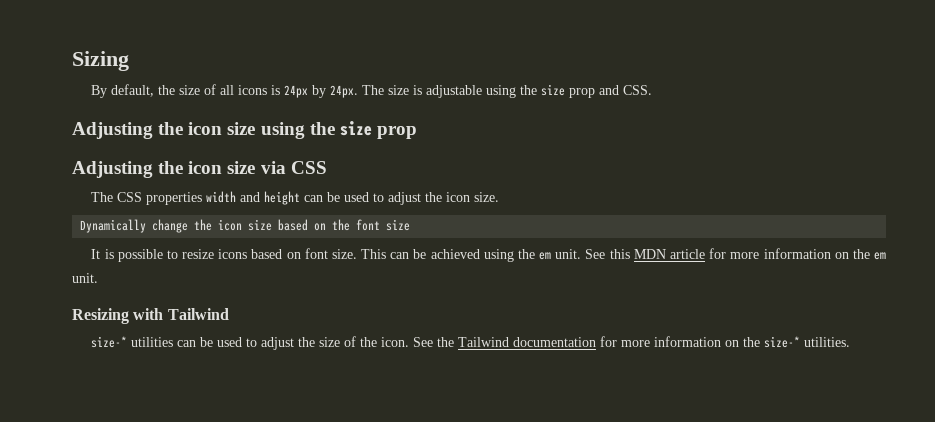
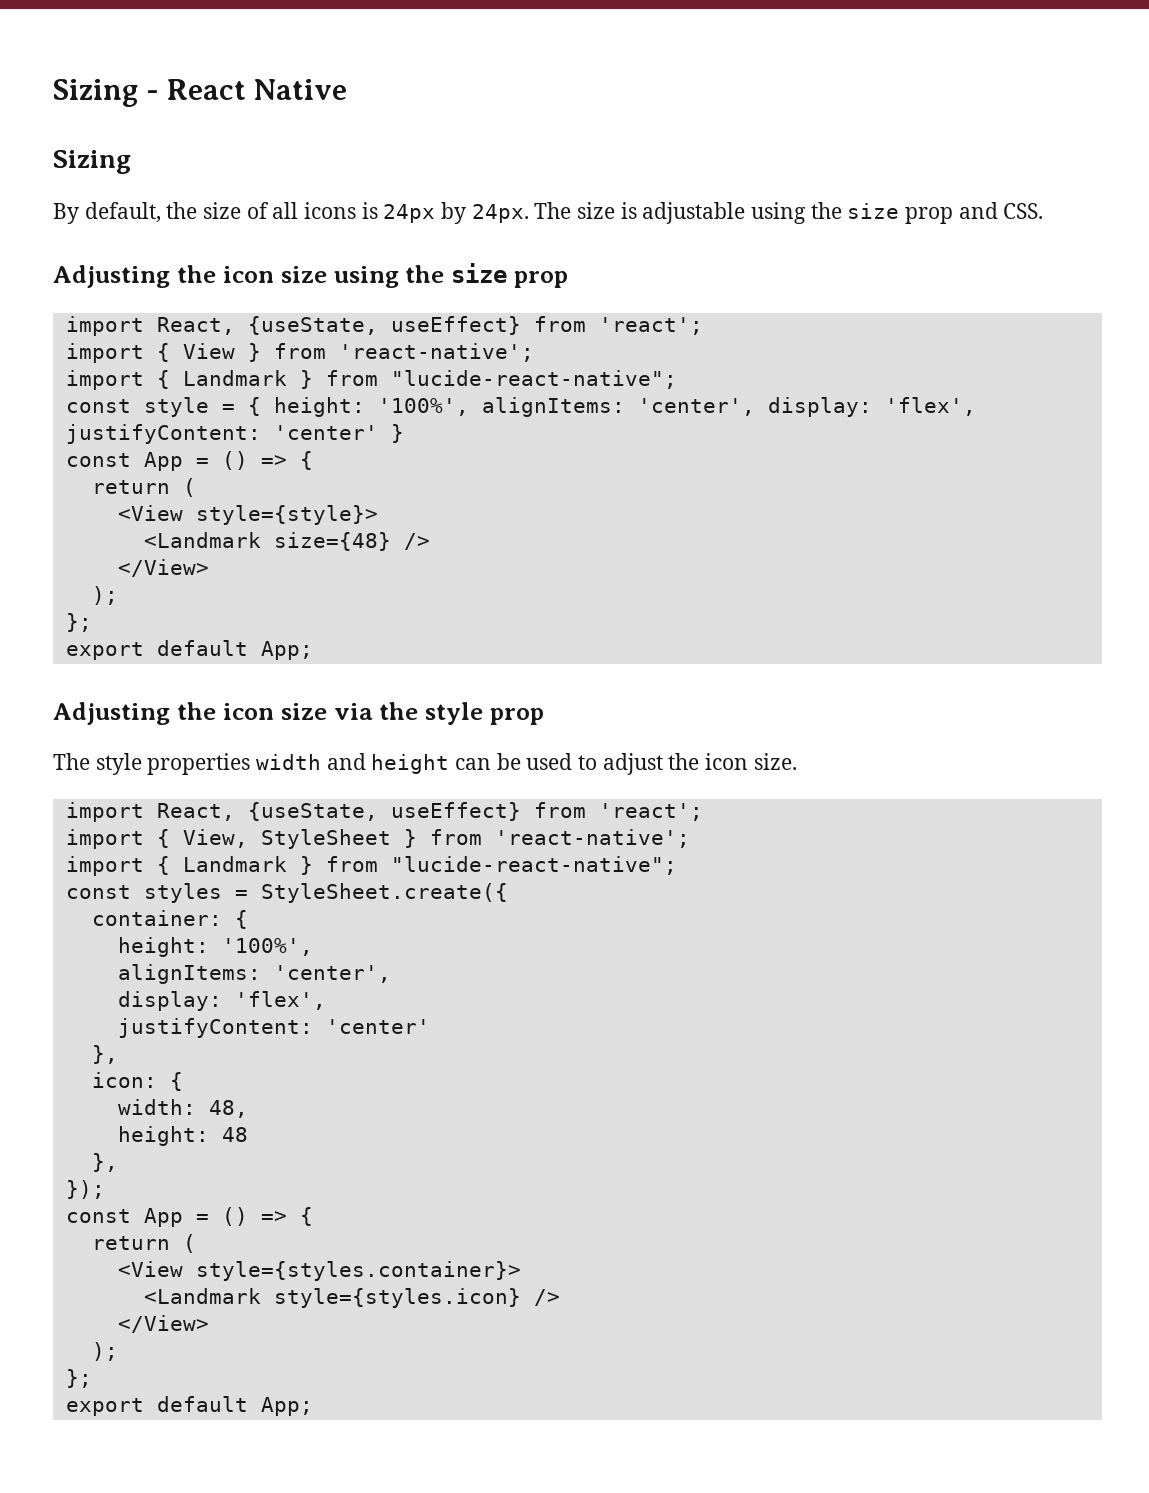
+ Sizing - React Native
  Adjusting the icon size using the size prop
+ import React, {useState, useEffect} from 'react';
+ import { View } from 'react-native';
+ import { Landmark } from "lucide-react-native";
+ const style = { height: '100%', alignItems: 'center', display: 'flex', justifyContent: 'center' }
+ const App = () => {
+ return (
+ <View style={style}>
+ <Landmark size={48} />
+ </View>
+ );
+ };
+ export default App;
- Adjusting the icon size via CSS
- The CSS properties width and height can be used to adjust the icon size.
- Dynamically change the icon size based on the font size
- It is possible to resize icons based on font size. This can be achieved using the em unit. See this MDN article for more information on the em unit.
- Resizing with Tailwind
- size-* utilities can be used to adjust the size of the icon. See the Tailwind documentation for more information on the size-* utilities.
+ Adjusting the icon size via the style prop
+ The style properties width and height can be used to adjust the icon size.
+ import React, {useState, useEffect} from 'react';
+ import { View, StyleSheet } from 'react-native';
+ import { Landmark } from "lucide-react-native";
+ const styles = StyleSheet.create({
+ container: {
+ height: '100%',
+ alignItems: 'center',
+ display: 'flex',
+ justifyContent: 'center'
+ },
+ icon: {
+ width: 48,
+ height: 48
+ },
+ });
+ const App = () => {
+ return (
+ <View style={styles.container}>
+ <Landmark style={styles.icon} />
+ </View>
+ );
+ };
+ export default App;

